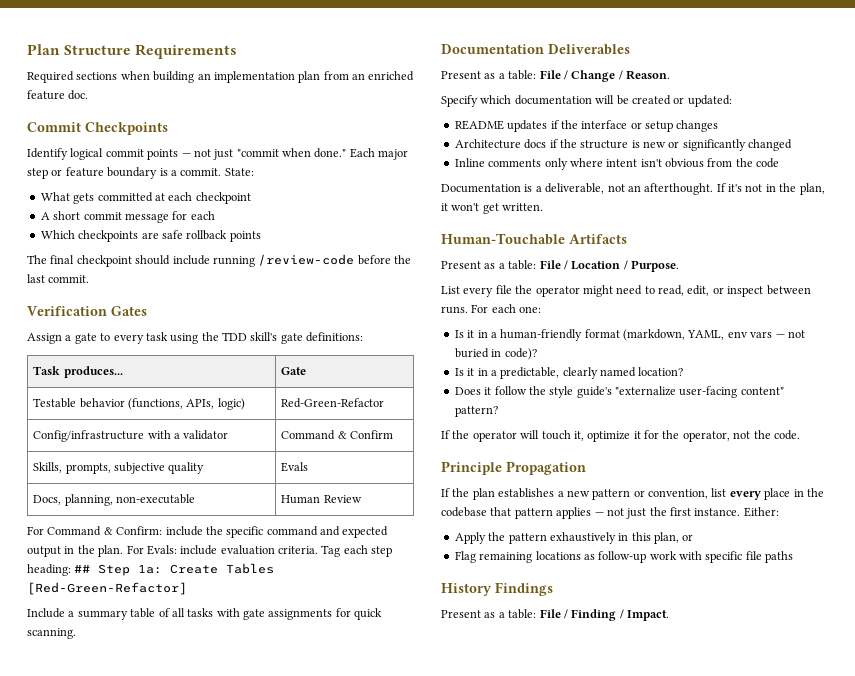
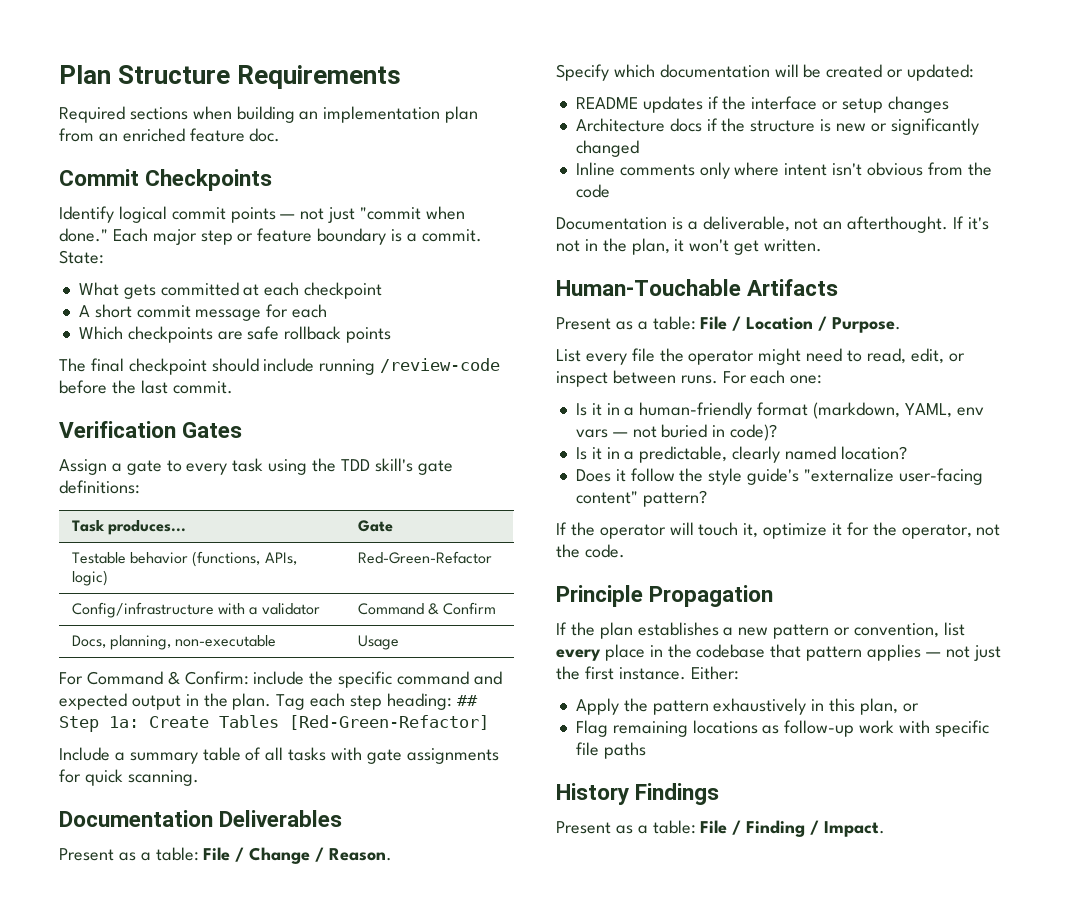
- Skills, prompts, subjective quality | Evals
- Docs, planning, non-executable | Human Review
+ Docs, planning, non-executable | Usage
- For Evals: include evaluation criteria.

